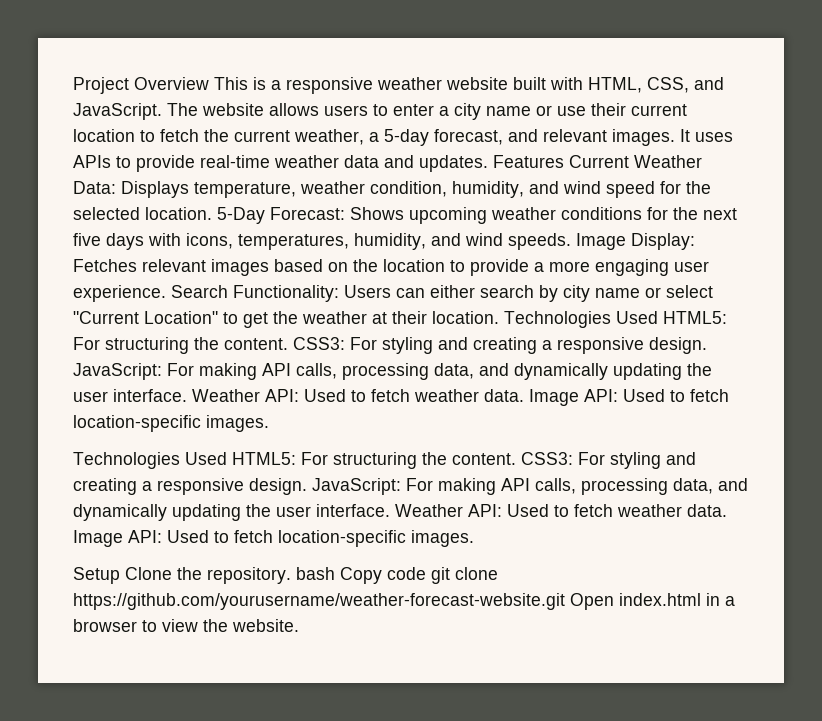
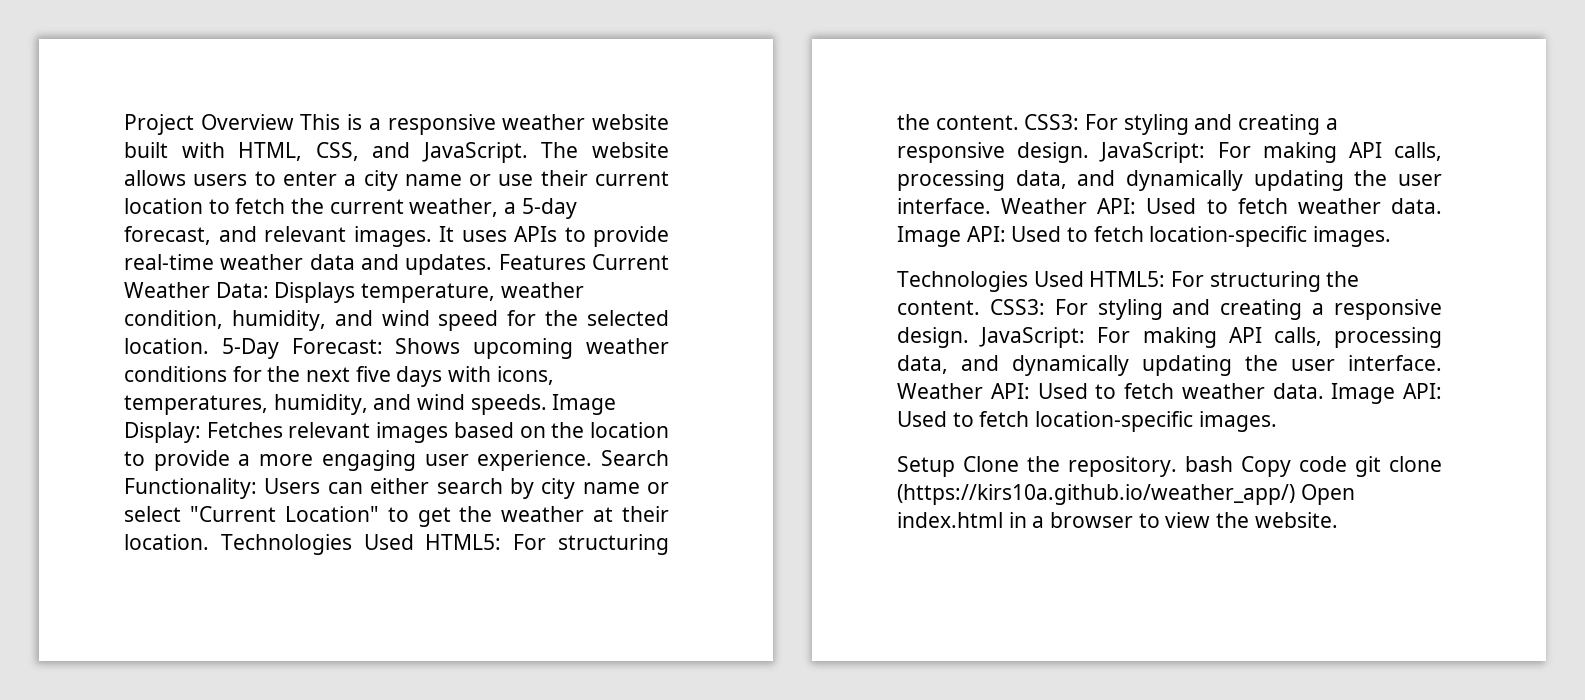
- Setup Clone the repository. bash Copy code git clone https://github.com/yourusername/weather-forecast-website.git Open index.html in a browser to view the website.
+ Setup Clone the repository. bash Copy code git clone (https://kirs10a.github.io/weather_app/) Open index.html in a browser to view the website.

